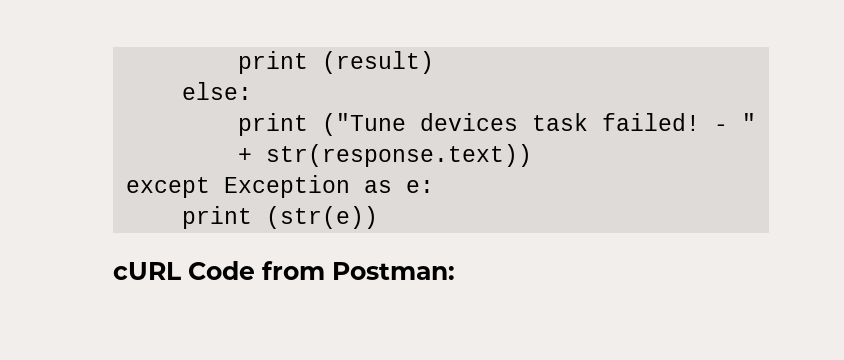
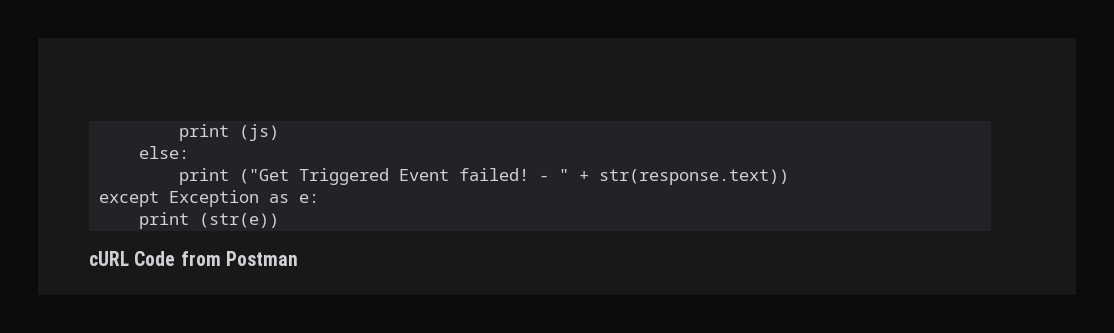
- print (result)
+ print (js)
- print ("Tune devices task failed!
+ print ("Get Triggered Event failed!
- cURL Code from Postman:
+ cURL Code from Postman

